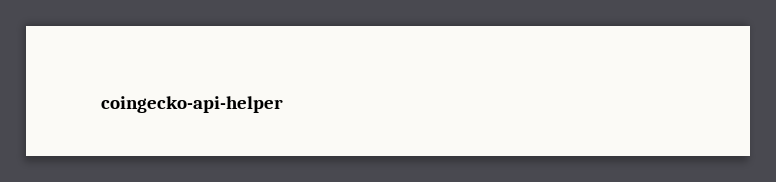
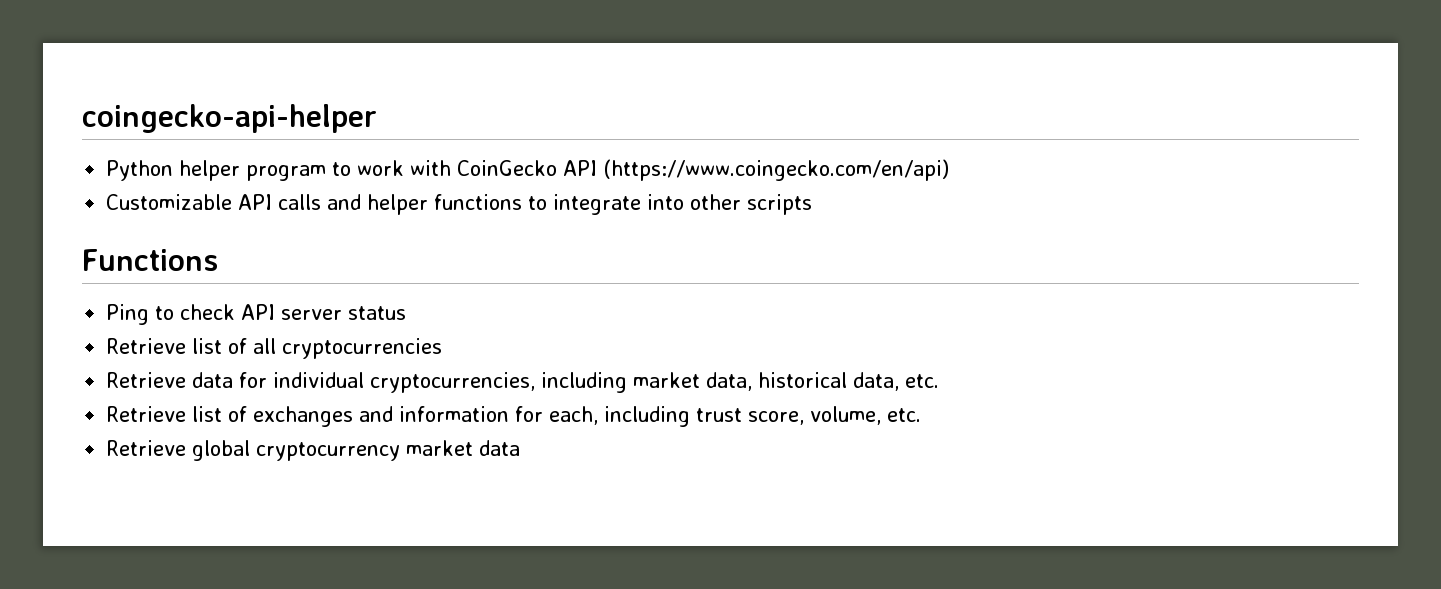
+ Python helper program to work with CoinGecko API (https://www.coingecko.com/en/api)
+ Customizable API calls and helper functions to integrate into other scripts
+ Functions
+ Ping to check API server status
+ Retrieve list of all cryptocurrencies
+ Retrieve data for individual cryptocurrencies, including market data, historical data, etc.
+ Retrieve list of exchanges and information for each, including trust score, volume, etc.
+ Retrieve global cryptocurrency market data

